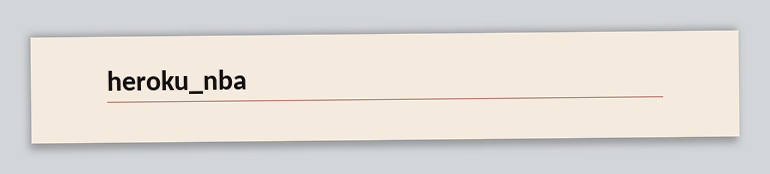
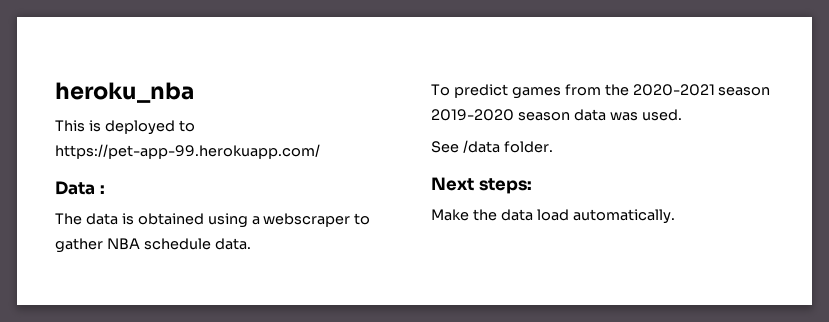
+ This is deployed to https://pet-app-99.herokuapp.com/
+ Data :
+ The data is obtained using a webscraper to gather NBA schedule data.
+ To predict games from the 2020-2021 season 2019-2020 season data was used.
+ See /data folder.
+ Next steps:
+ Make the data load automatically.

